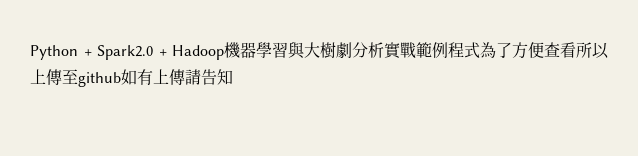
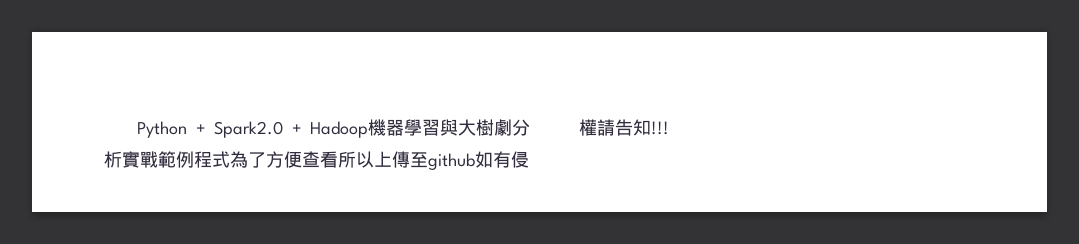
- Python + Spark2.0 + Hadoop機器學習與大樹劇分析實戰範例程式為了方便查看所以上傳至github如有上傳請告知
+ Python + Spark2.0 + Hadoop機器學習與大樹劇分析實戰範例程式為了方便查看所以上傳至github如有侵權請告知!!!

